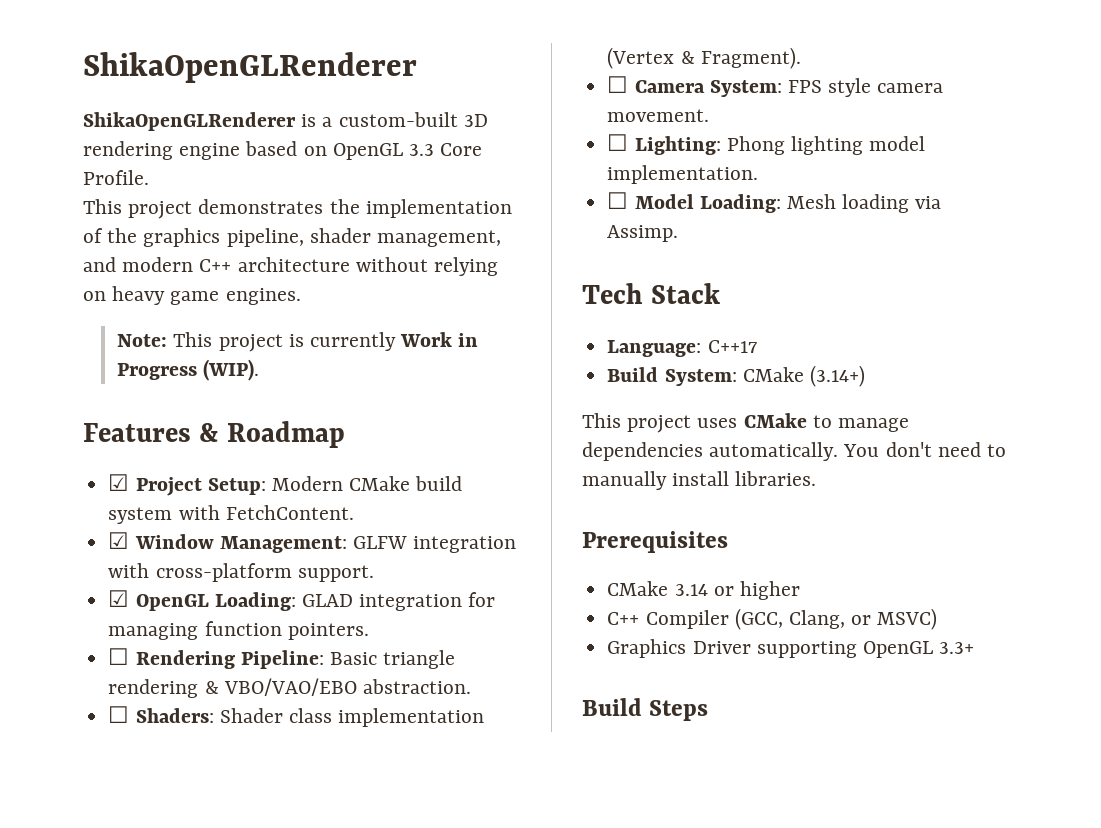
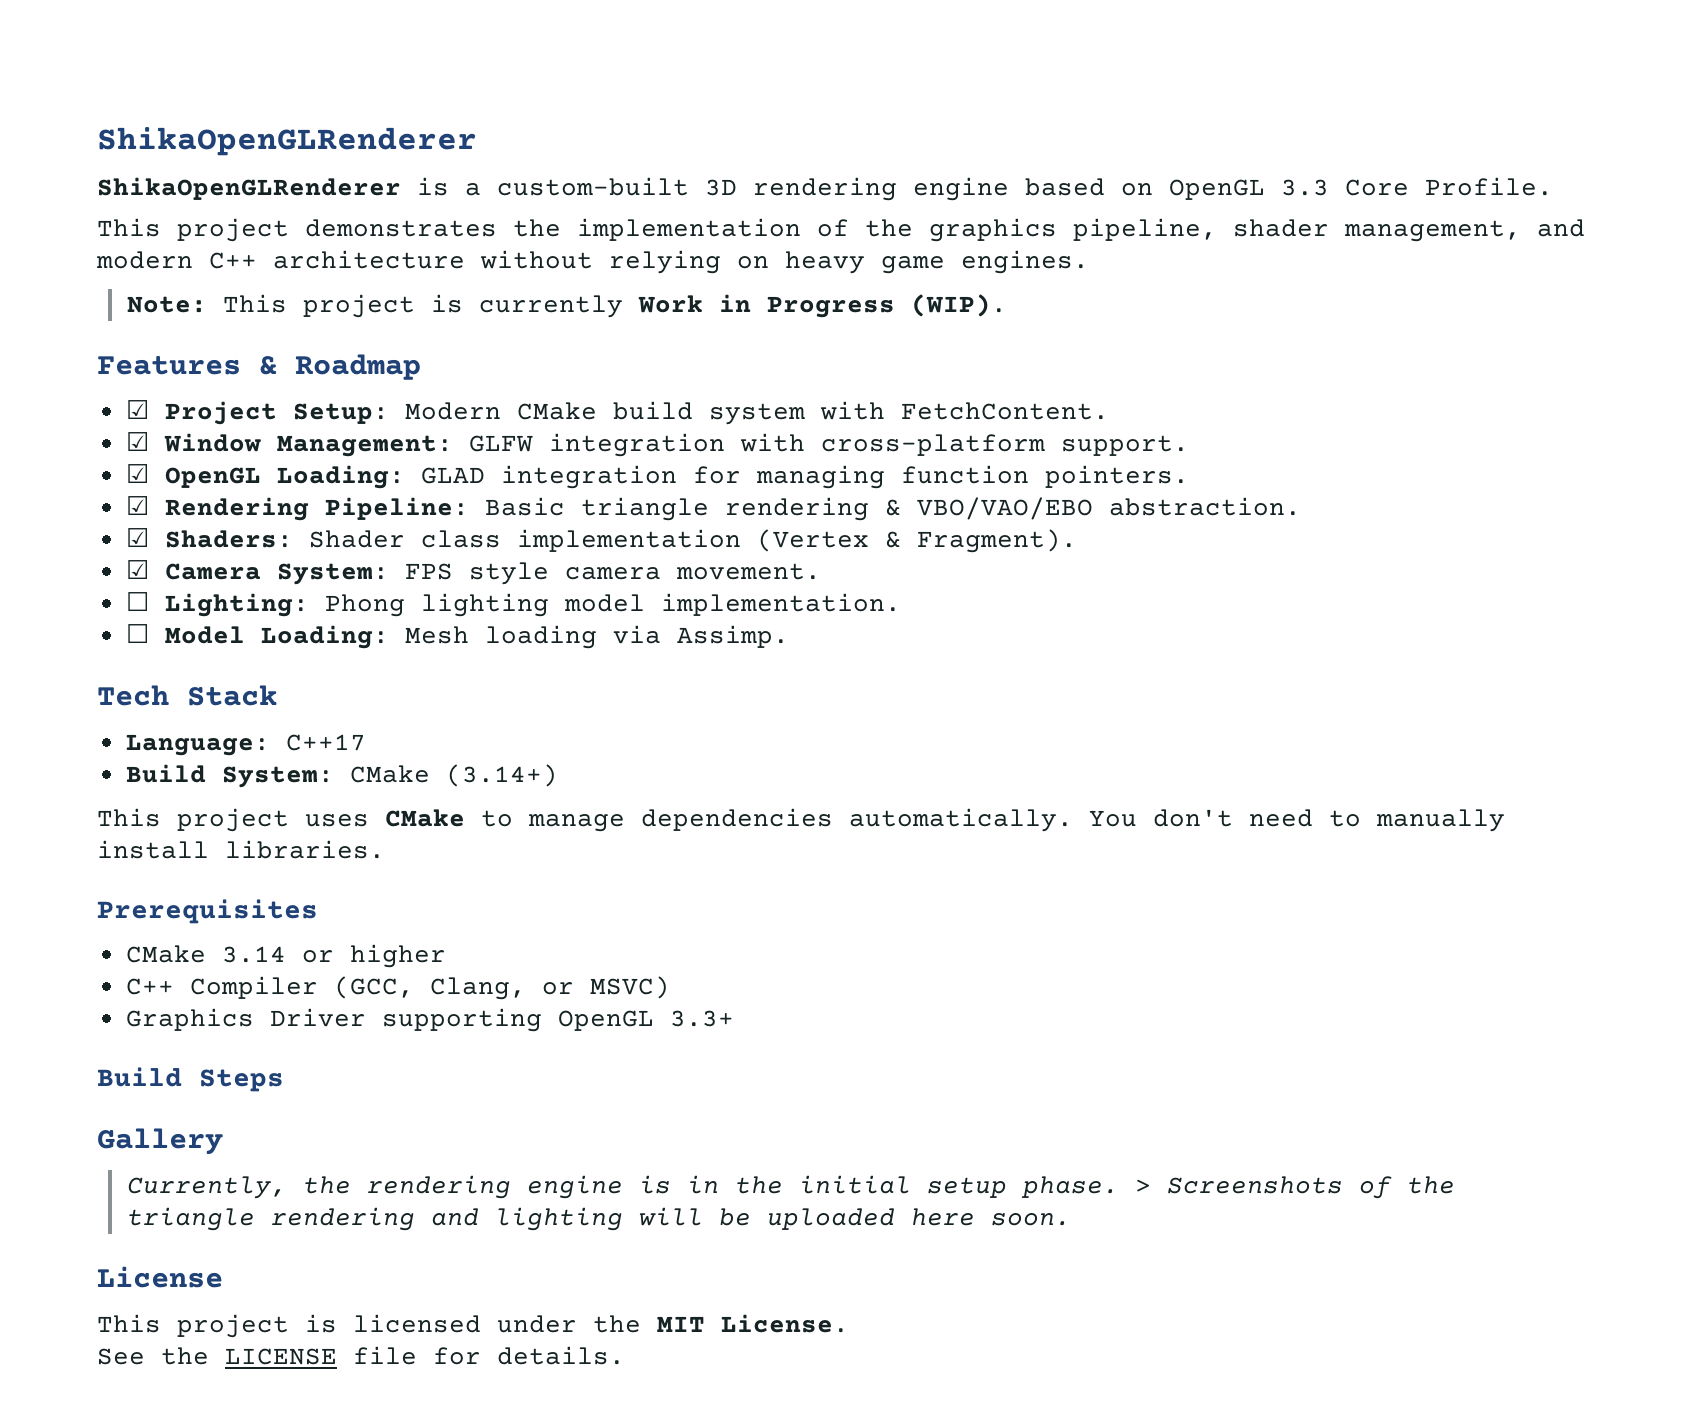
- ☐ Rendering Pipeline: Basic triangle rendering & VBO/VAO/EBO abstraction.
+ ☑ Rendering Pipeline: Basic triangle rendering & VBO/VAO/EBO abstraction.
- ☐ Shaders: Shader class implementation (Vertex & Fragment).
+ ☑ Shaders: Shader class implementation (Vertex & Fragment).
- ☐ Camera System: FPS style camera movement.
+ ☑ Camera System: FPS style camera movement.
+ Gallery
+ Currently, the rendering engine is in the initial setup phase. > Screenshots of the triangle rendering and lighting will be uploaded here soon.
+ License
+ This project is licensed under the MIT License.
+ See the LICENSE file for details.

